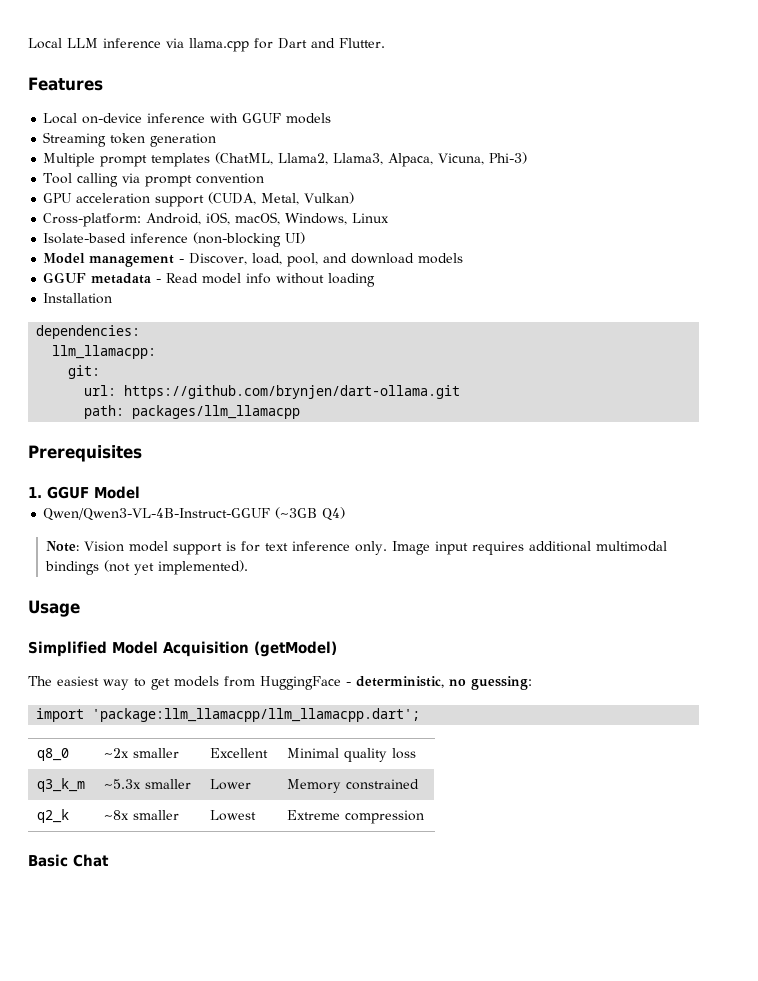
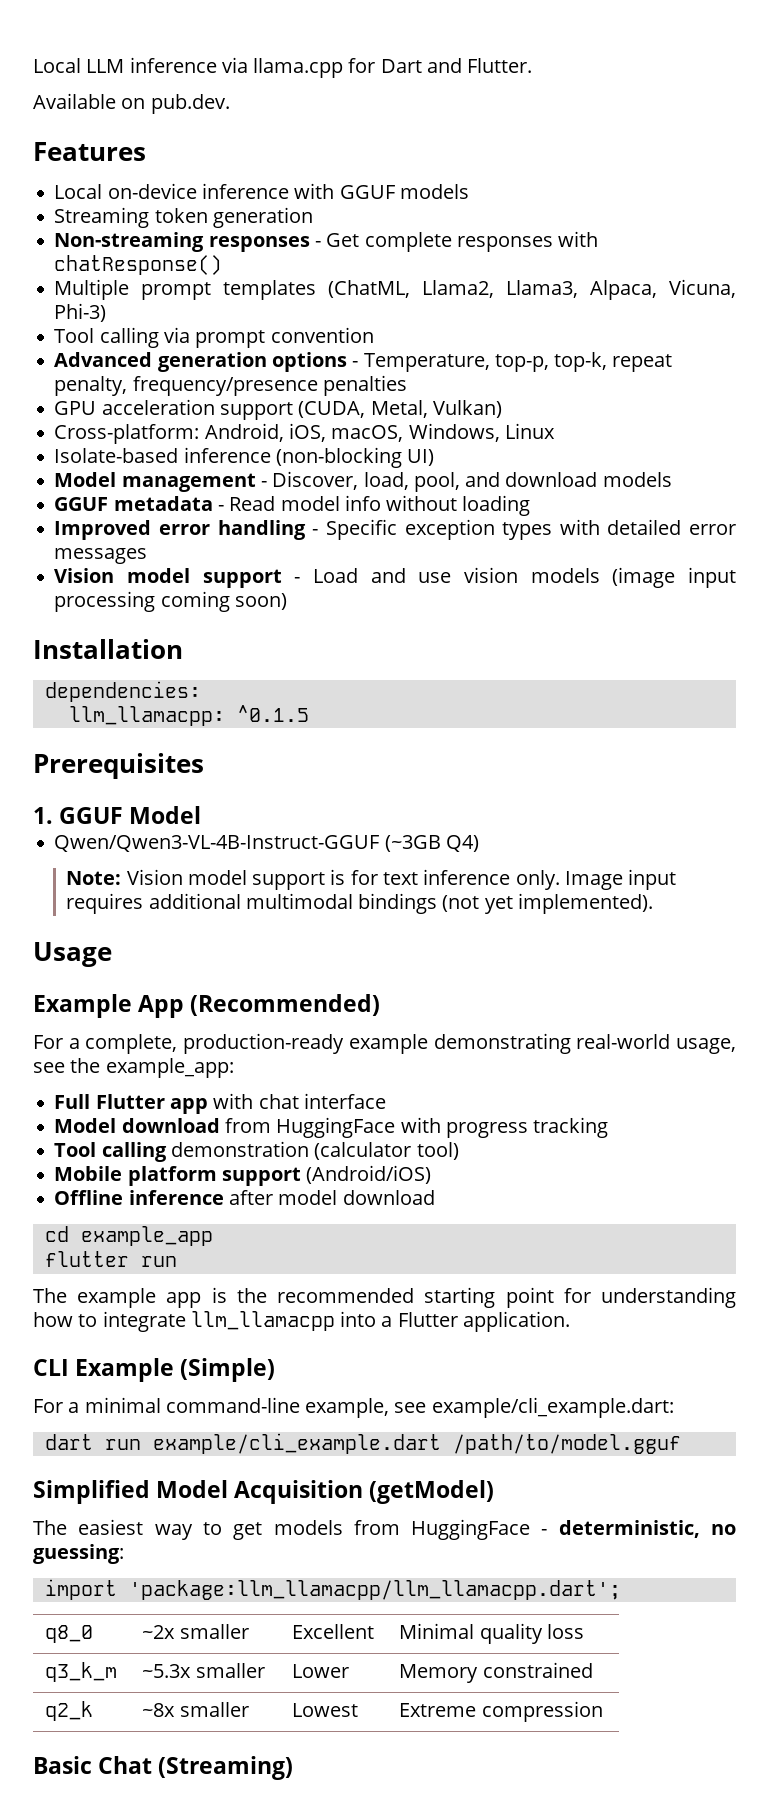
+ Available on pub.dev.
+ Non-streaming responses - Get complete responses with chatResponse()
+ Advanced generation options - Temperature, top-p, top-k, repeat penalty, frequency/presence penalties
+ Improved error handling - Specific exception types with detailed error messages
+ Vision model support - Load and use vision models (image input processing coming soon)
  Installation
  dependencies:
- llm_llamacpp:
- git:
- url: https://github.com/brynjen/dart-ollama.git
- path: packages/llm_llamacpp
+ llm_llamacpp: ^0.1.5
+ Example App (Recommended)
+ For a complete, production-ready example demonstrating real-world usage, see the example_app:
+ Full Flutter app with chat interface
+ Model download from HuggingFace with progress tracking
+ Tool calling demonstration (calculator tool)
+ Mobile platform support (Android/iOS)
+ Offline inference after model download
+ cd example_app
+ flutter run
+ The example app is the recommended starting point for understanding how to integrate llm_llamacpp into a Flutter application.
+ CLI Example (Simple)
+ For a minimal command-line example, see example/cli_example.dart:
+ dart run example/cli_example.dart /path/to/model.gguf
- Basic Chat
+ Basic Chat (Streaming)

